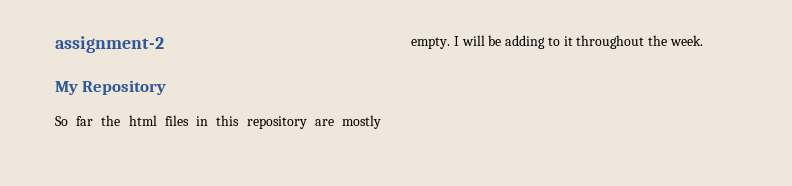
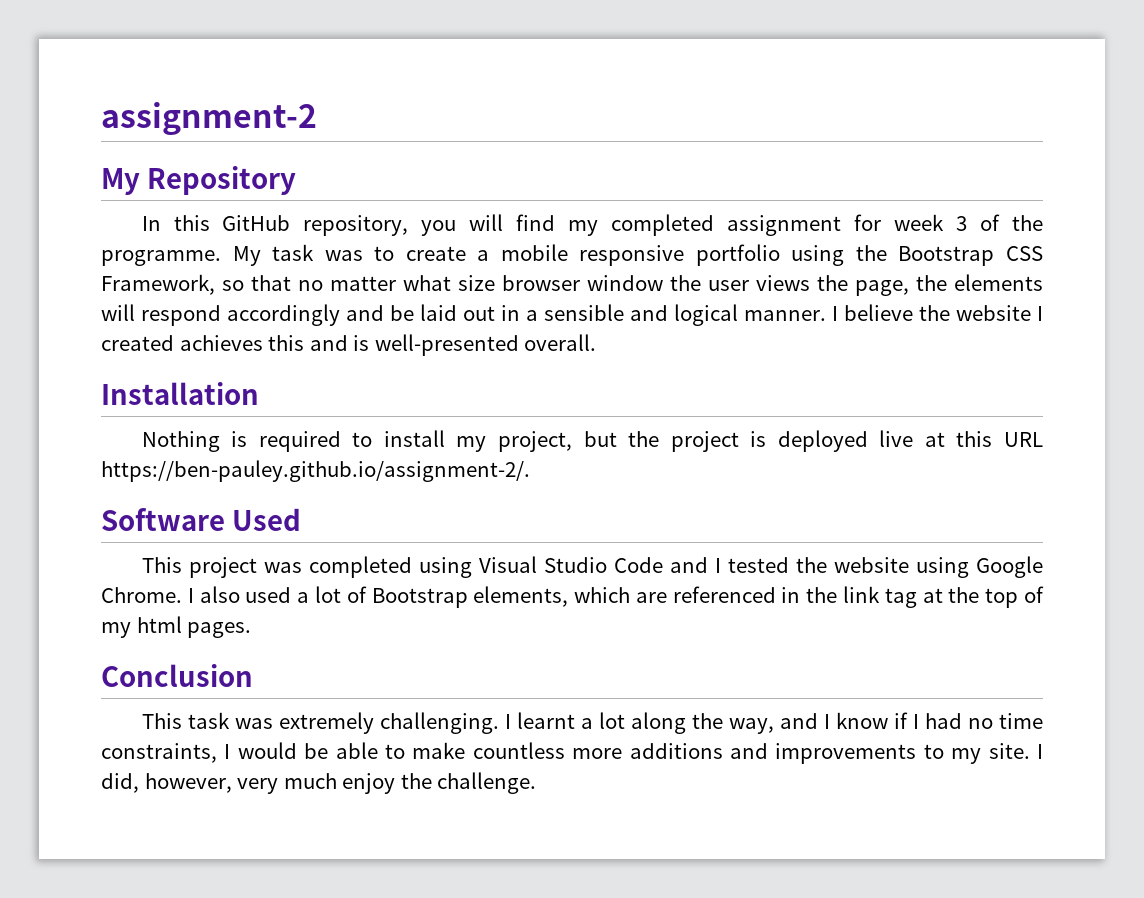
- So far the html files in this repository are mostly empty. I will be adding to it throughout the week.
+ In this GitHub repository, you will find my completed assignment for week 3 of the programme. My task was to create a mobile responsive portfolio using the Bootstrap CSS Framework, so that no matter what size browser window the user views the page, the elements will respond accordingly and be laid out in a sensible and logical manner. I believe the website I created achieves this and is well-presented overall.
+ Installation
+ Nothing is required to install my project, but the project is deployed live at this URL https://ben-pauley.github.io/assignment-2/.
+ Software Used
+ This project was completed using Visual Studio Code and I tested the website using Google Chrome. I also used a lot of Bootstrap elements, which are referenced in the link tag at the top of my html pages.
+ Conclusion
+ This task was extremely challenging. I learnt a lot along the way, and I know if I had no time constraints, I would be able to make countless more additions and improvements to my site. I did, however, very much enjoy the challenge.

